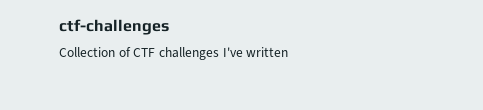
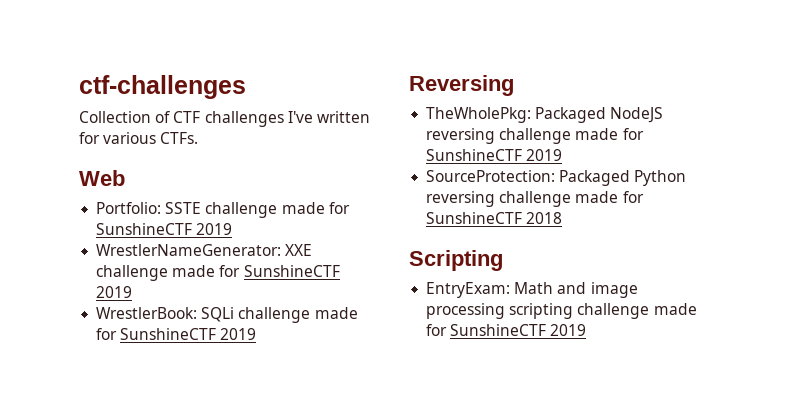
- Collection of CTF challenges I've written
+ Collection of CTF challenges I've written for various CTFs.
+ Web
+ Portfolio: SSTE challenge made for SunshineCTF 2019
+ WrestlerNameGenerator: XXE challenge made for SunshineCTF 2019
+ WrestlerBook: SQLi challenge made for SunshineCTF 2019
+ Reversing
+ TheWholePkg: Packaged NodeJS reversing challenge made for SunshineCTF 2019
+ SourceProtection: Packaged Python reversing challenge made for SunshineCTF 2018
+ Scripting
+ EntryExam: Math and image processing scripting challenge made for SunshineCTF 2019

